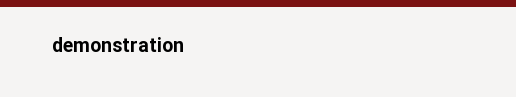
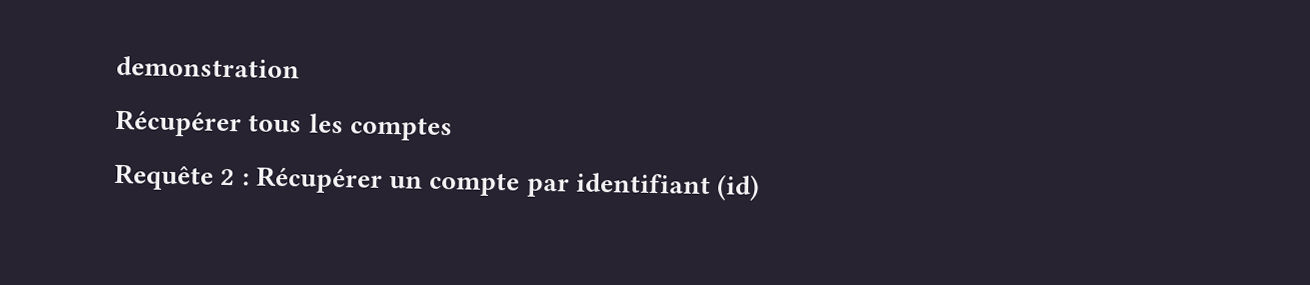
+ Récupérer tous les comptes
+ Requête 2 : Récupérer un compte par identifiant (id)

